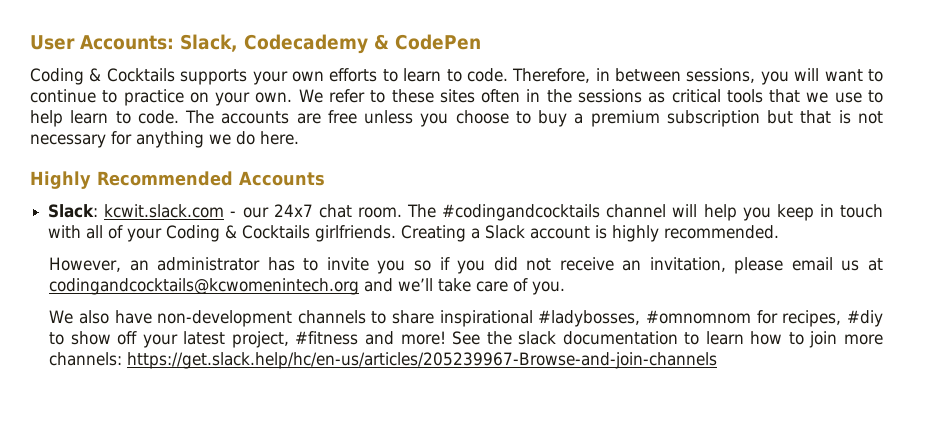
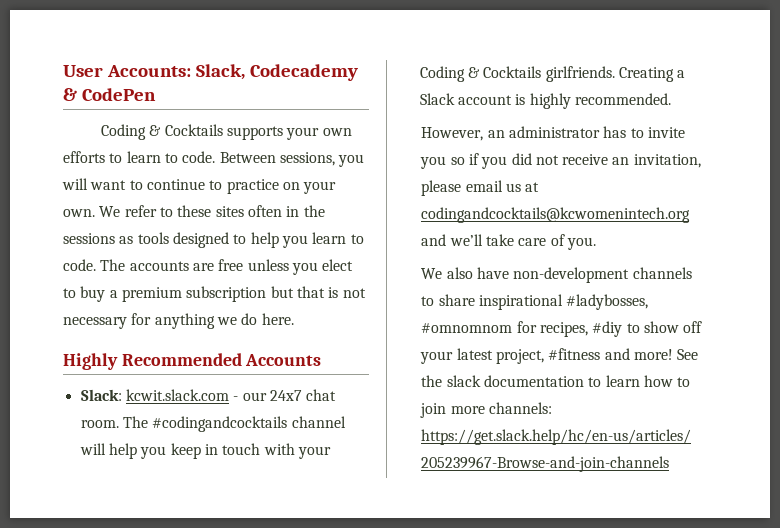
- Therefore, in between sessions, you will want to continue to practice on your own.
+ Between sessions, you will want to continue to practice on your own.
- We refer to these sites often in the sessions as critical tools that we use to help learn to code.
+ We refer to these sites often in the sessions as tools designed to help you learn to code.
- The accounts are free unless you choose to buy a premium subscription but that is not necessary for anything we do here.
+ The accounts are free unless you elect to buy a premium subscription but that is not necessary for anything we do here.
- The #codingandcocktails channel will help you keep in touch with all of your Coding & Cocktails girlfriends.
+ The #codingandcocktails channel will help you keep in touch with your Coding & Cocktails girlfriends.

